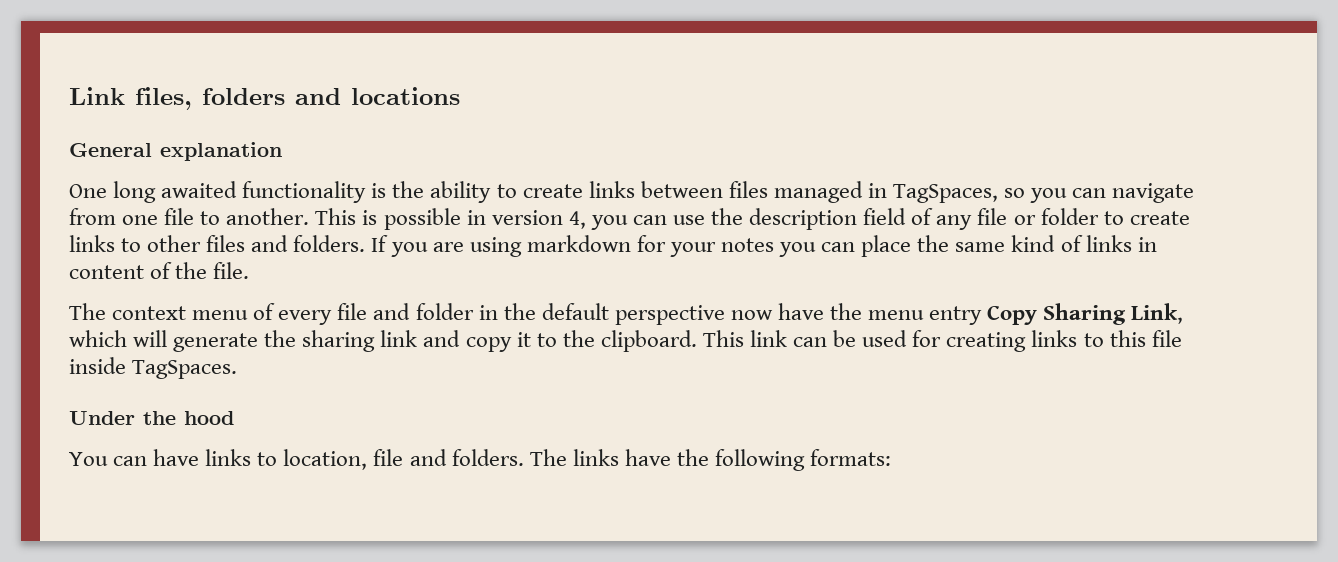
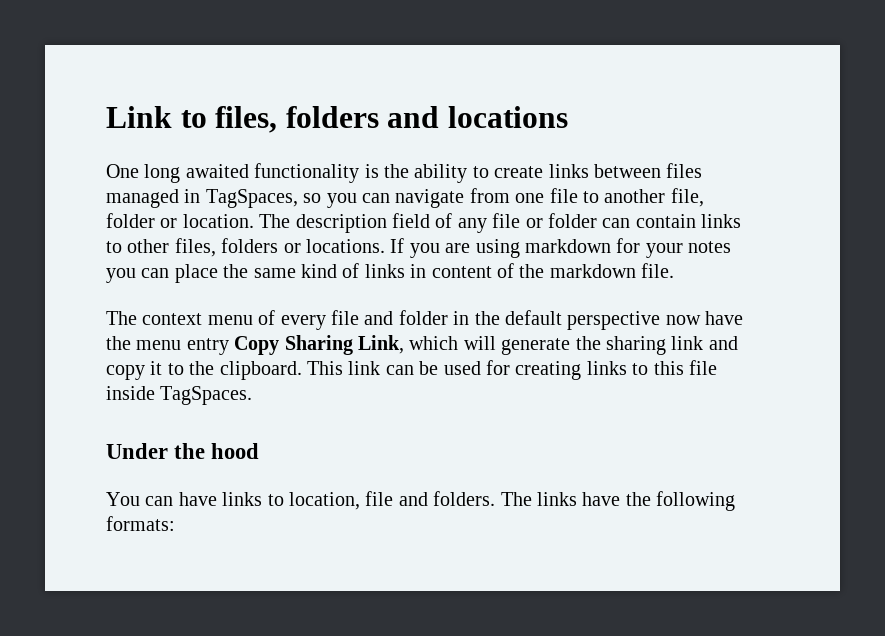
- Link files, folders and locations
+ Link to files, folders and locations
- General explanation
- One long awaited functionality is the ability to create links between files managed in TagSpaces, so you can navigate from one file to another. This is possible in version 4, you can use the description field of any file or folder to create links to other files and folders.
+ One long awaited functionality is the ability to create links between files managed in TagSpaces, so you can navigate from one file to another file, folder or location. The description field of any file or folder can contain links to other files, folders or locations.
- If you are using markdown for your notes you can place the same kind of links in content of the file.
+ If you are using markdown for your notes you can place the same kind of links in content of the markdown file.

